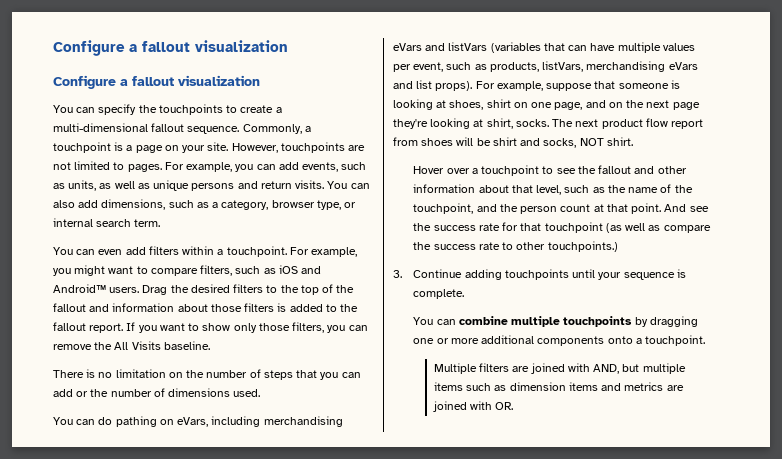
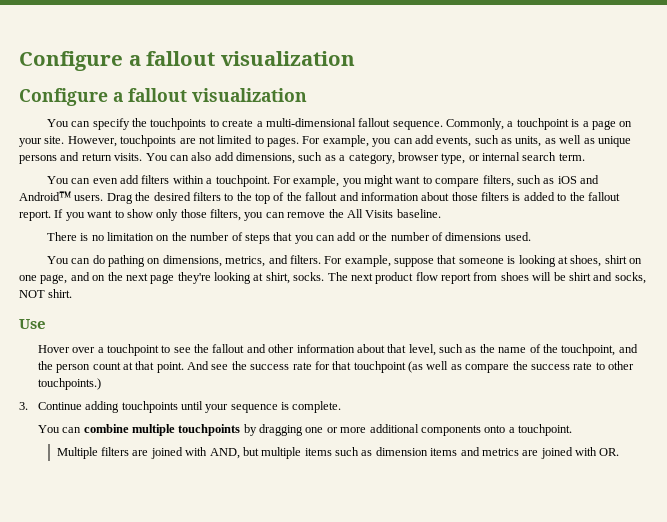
- You can do pathing on eVars, including merchandising eVars and listVars (variables that can have multiple values per event, such as products, listVars, merchandising eVars and list props).
+ You can do pathing on dimensions, metrics, and filters.
+ Use

